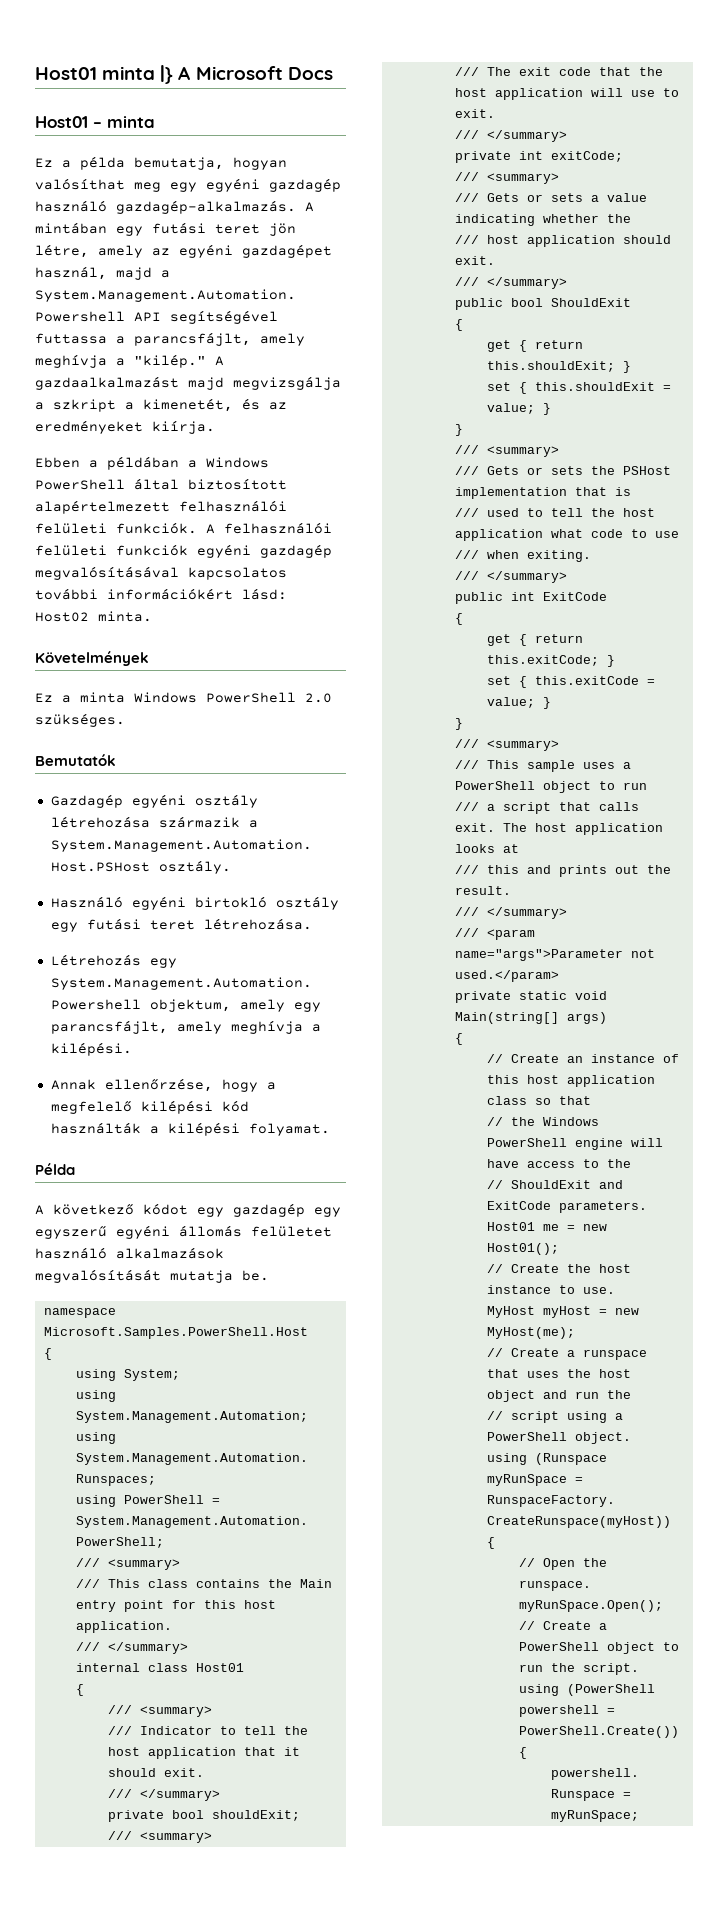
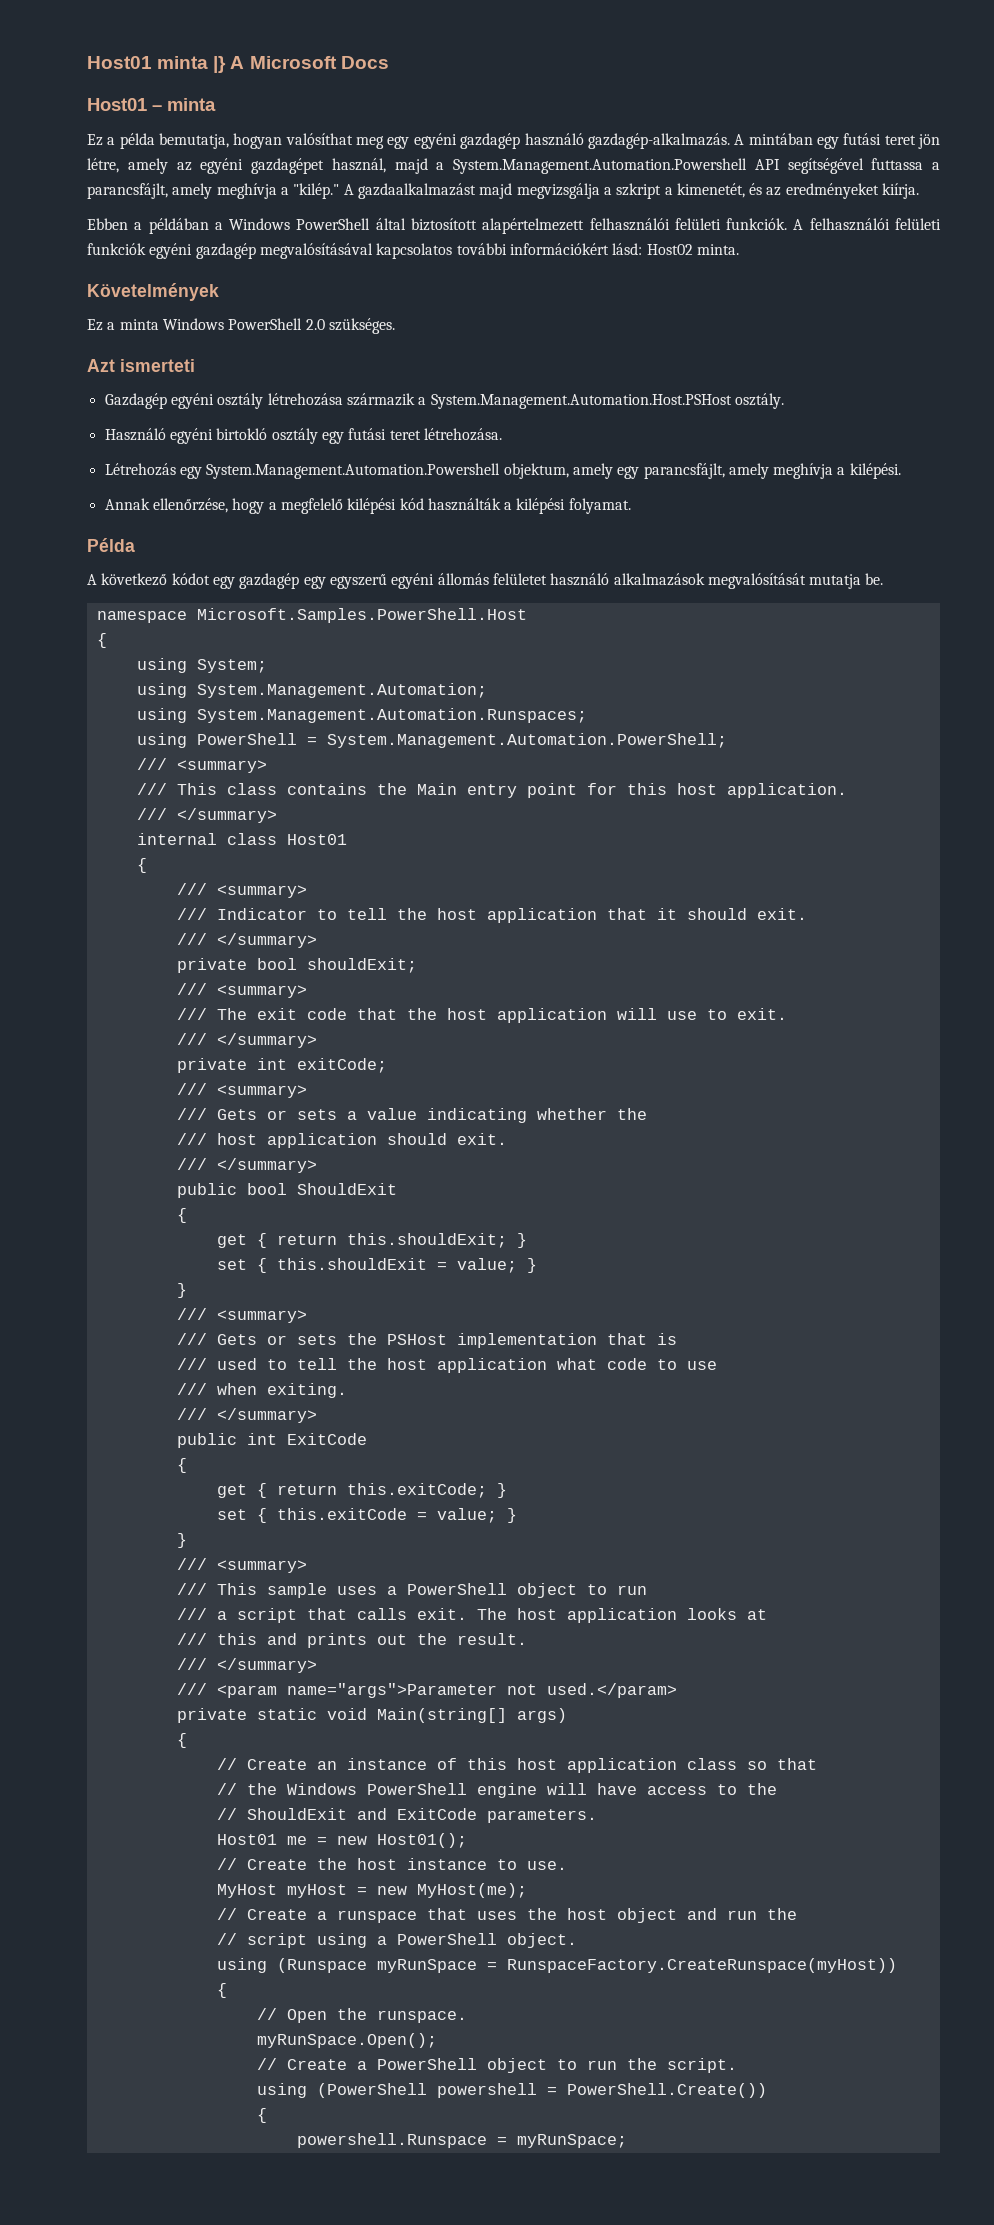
- Bemutatók
+ Azt ismerteti

